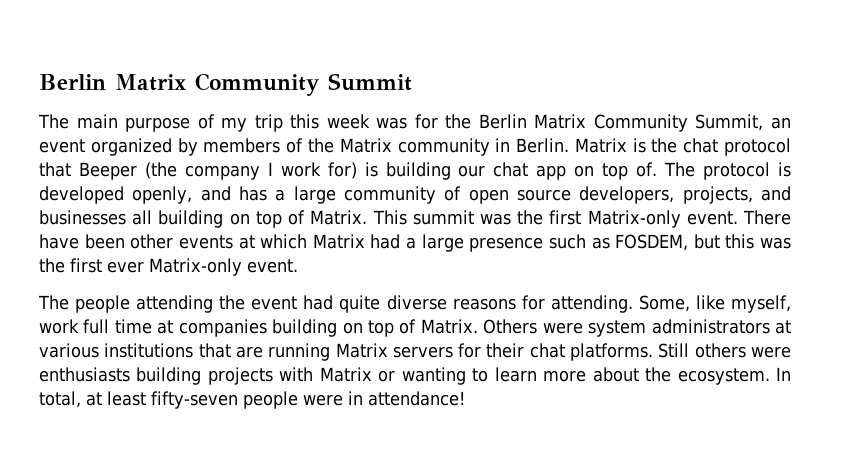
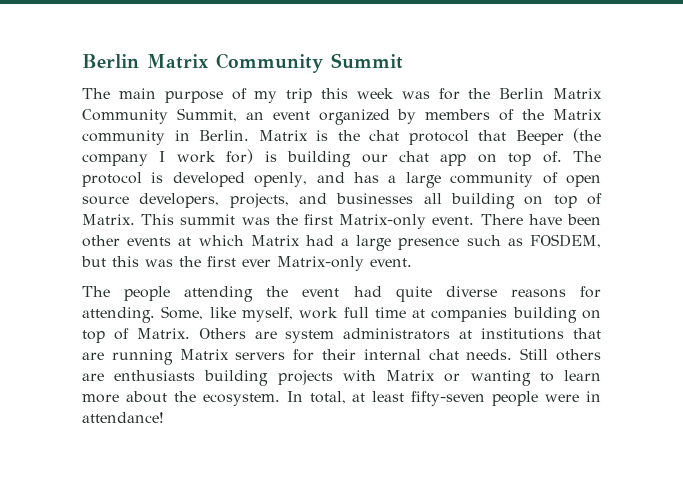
- Others were system administrators at various institutions that are running Matrix servers for their chat platforms.
+ Others are system administrators at institutions that are running Matrix servers for their internal chat needs.
- Still others were enthusiasts building projects with Matrix or wanting to learn more about the ecosystem.
+ Still others are enthusiasts building projects with Matrix or wanting to learn more about the ecosystem.

